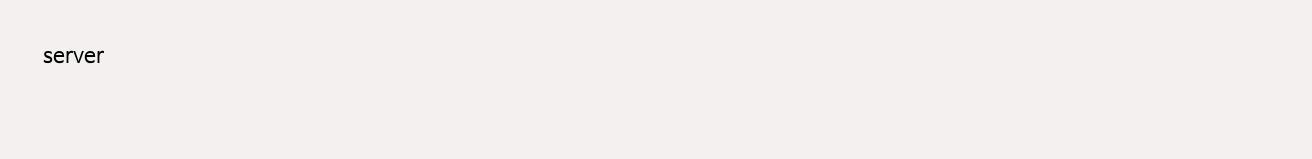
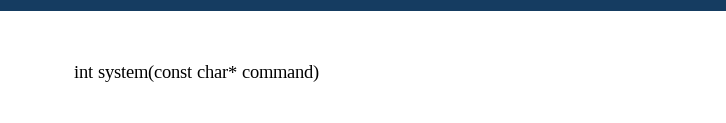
- server
+ int system(const char* command)

